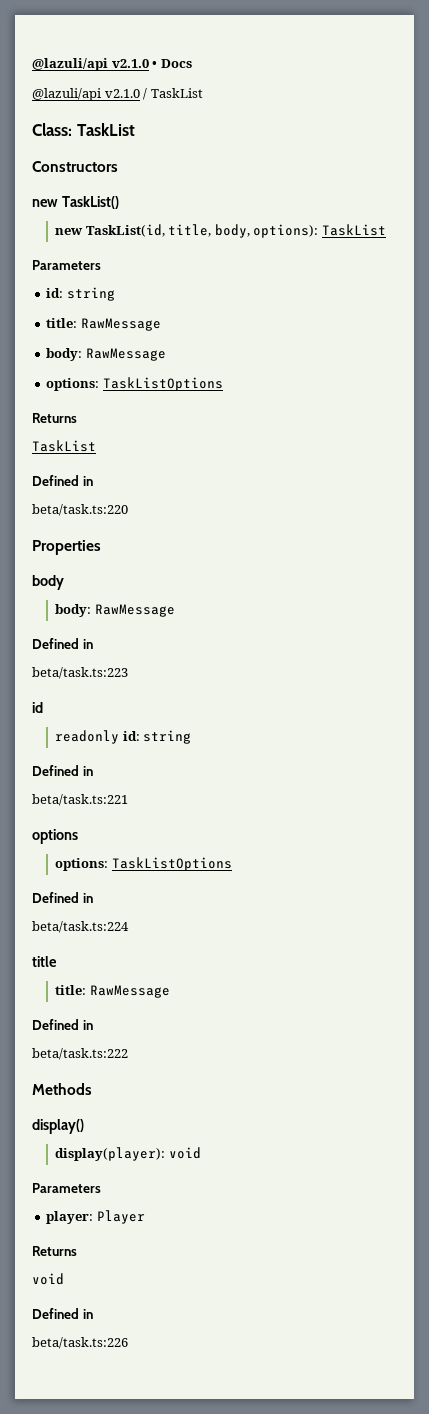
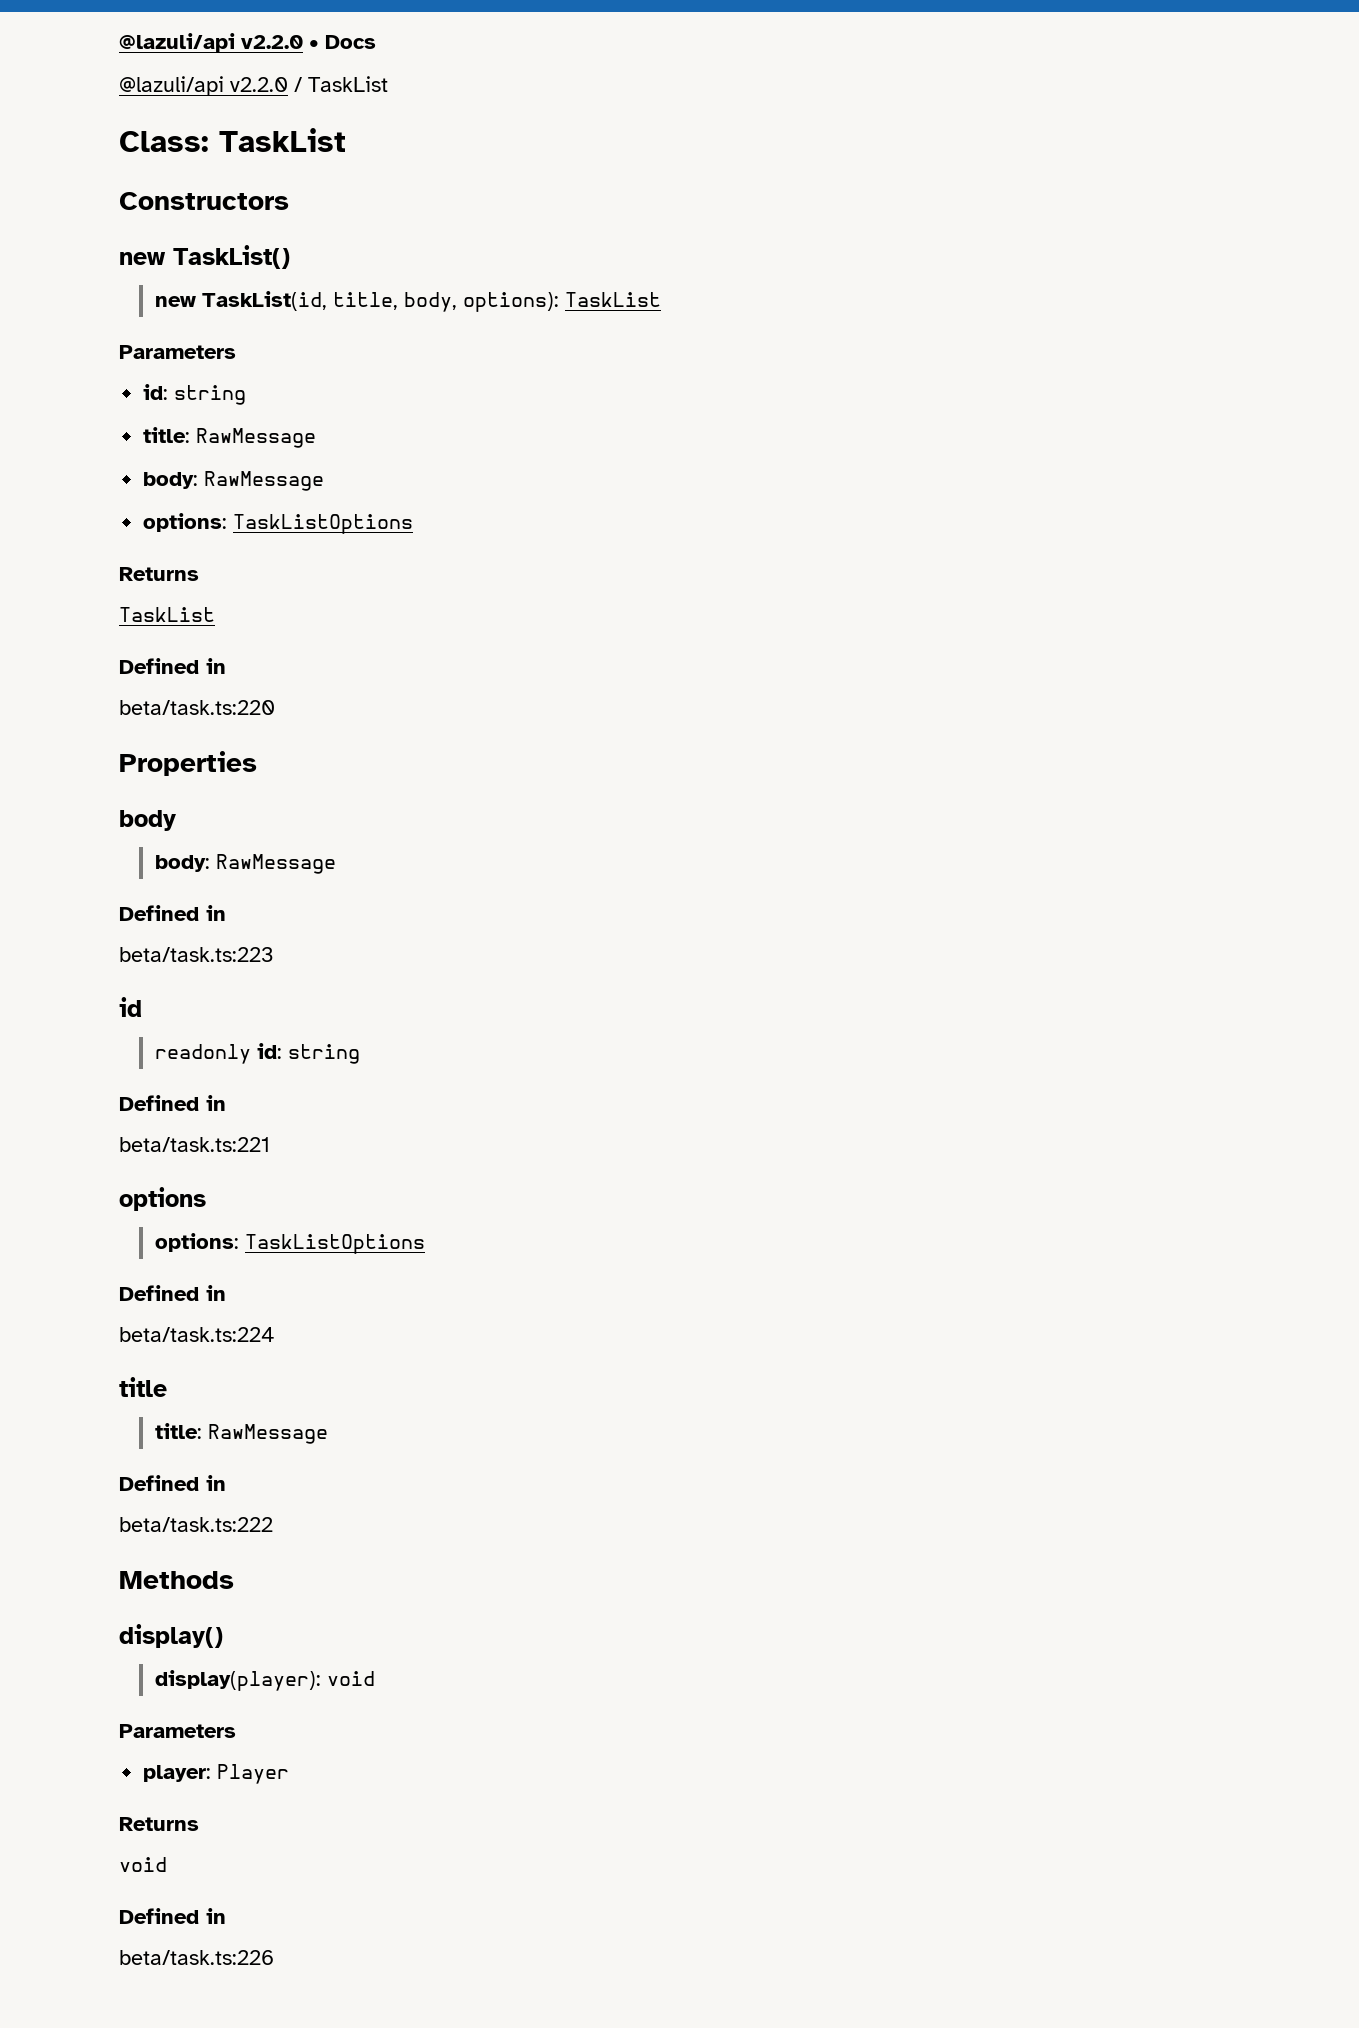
- @lazuli/api v2.1.0 • Docs
+ @lazuli/api v2.2.0 • Docs
- @lazuli/api v2.1.0 / TaskList
+ @lazuli/api v2.2.0 / TaskList

